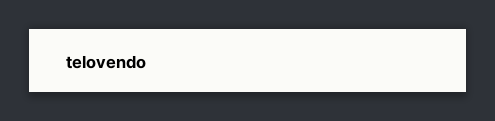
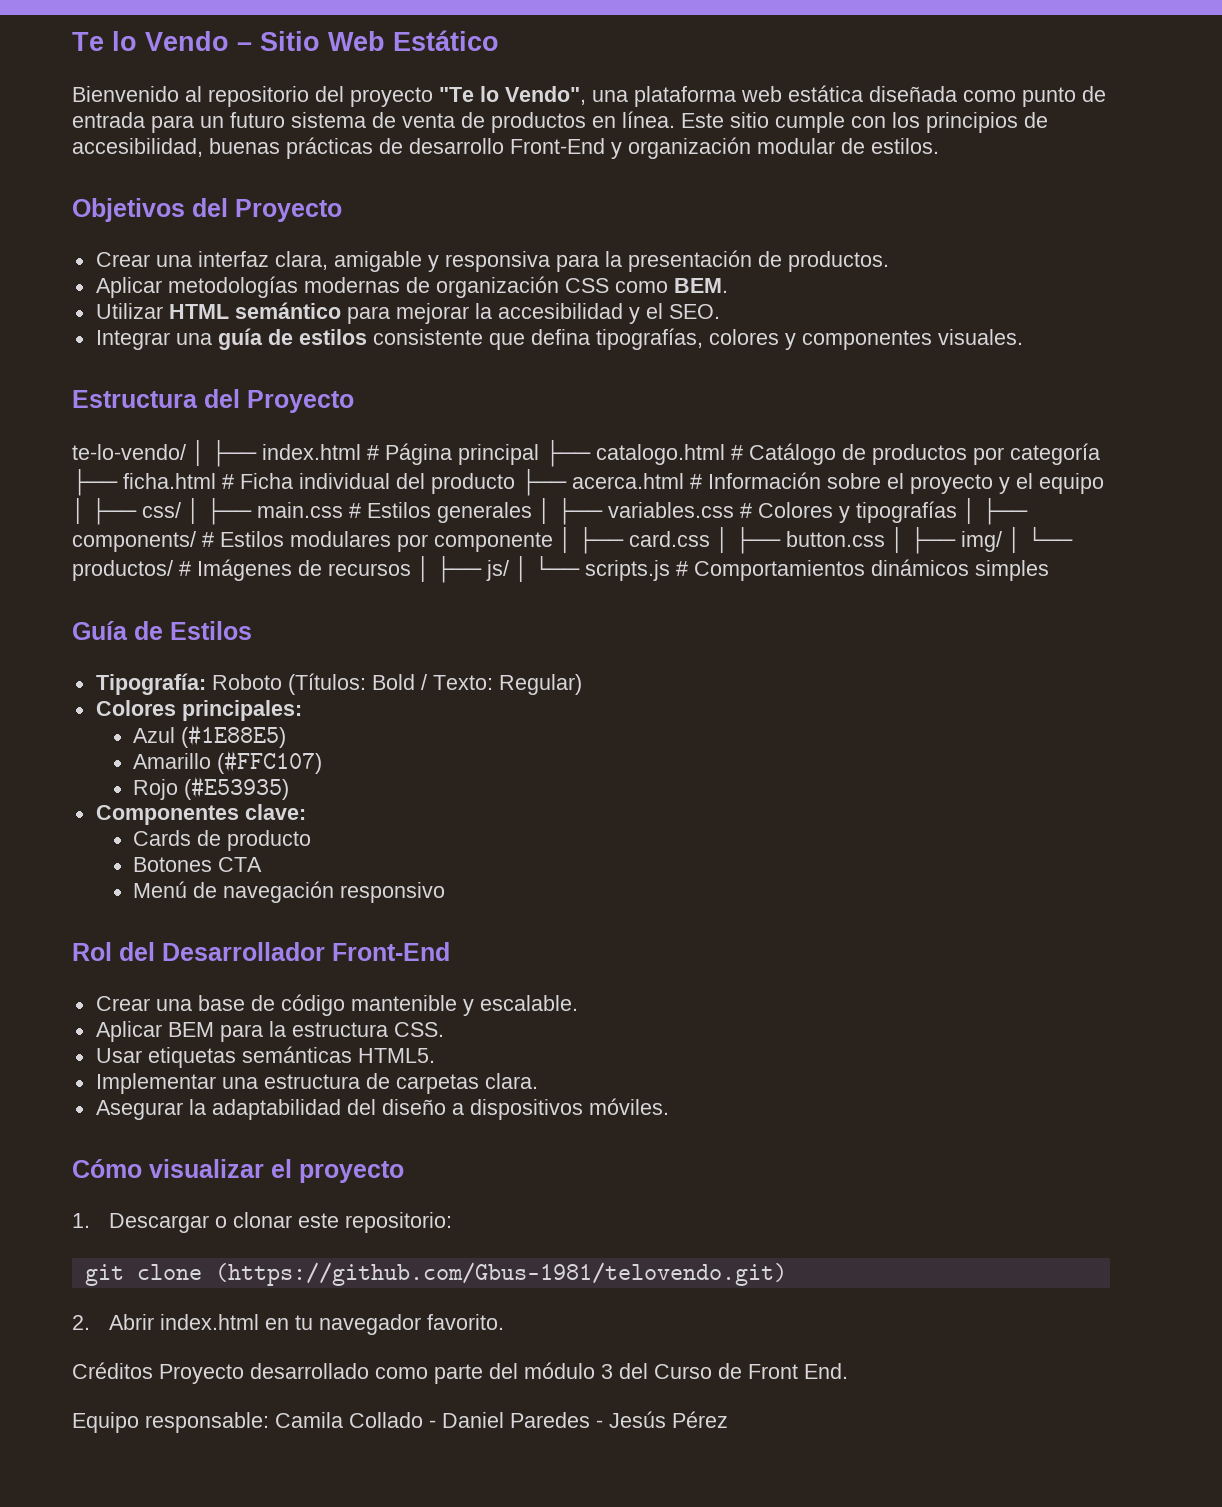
- telovendo
+ Te lo Vendo – Sitio Web Estático
+ Bienvenido al repositorio del proyecto "Te lo Vendo", una plataforma web estática diseñada como punto de entrada para un futuro sistema de venta de productos en línea. Este sitio cumple con los principios de accesibilidad, buenas prácticas de desarrollo Front-End y organización modular de estilos.
+ Objetivos del Proyecto
+ Crear una interfaz clara, amigable y responsiva para la presentación de productos.
+ Aplicar metodologías modernas de organización CSS como BEM.
+ Utilizar HTML semántico para mejorar la accesibilidad y el SEO.
+ Integrar una guía de estilos consistente que defina tipografías, colores y componentes visuales.
+ Estructura del Proyecto
+ te-lo-vendo/ │ ├── index.html # Página principal ├── catalogo.html # Catálogo de productos por categoría ├── ficha.html # Ficha individual del producto ├── acerca.html # Información sobre el proyecto y el equipo │ ├── css/ │ ├── main.css # Estilos generales │ ├── variables.css # Colores y tipografías │ ├── components/ # Estilos modulares por componente │ ├── card.css │ ├── button.css │ ├── img/ │ └── productos/ # Imágenes de recursos │ ├── js/ │ └── scripts.js # Comportamientos dinámicos simples
+ Guía de Estilos
+ Tipografía: Roboto (Títulos: Bold / Texto: Regular)
+ Colores principales:
+ Azul (#1E88E5)
+ Amarillo (#FFC107)
+ Rojo (#E53935)
+ Componentes clave:
+ Cards de producto
+ Botones CTA
+ Menú de navegación responsivo
+ Rol del Desarrollador Front-End
+ Crear una base de código mantenible y escalable.
+ Aplicar BEM para la estructura CSS.
+ Usar etiquetas semánticas HTML5.
+ Implementar una estructura de carpetas clara.
+ Asegurar la adaptabilidad del diseño a dispositivos móviles.
+ Cómo visualizar el proyecto
+ 1. Descargar o clonar este repositorio:
+ git clone (https://github.com/Gbus-1981/telovendo.git)
+ 2. Abrir index.html en tu navegador favorito.
+ Créditos Proyecto desarrollado como parte del módulo 3 del Curso de Front End.
+ Equipo responsable: Camila Collado - Daniel Paredes - Jesús Pérez

